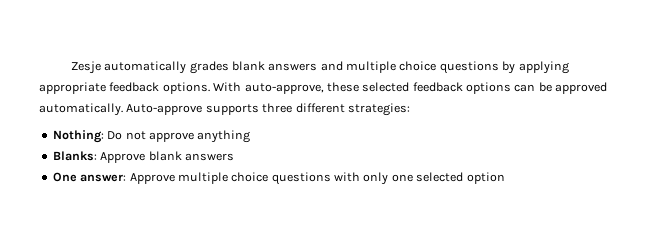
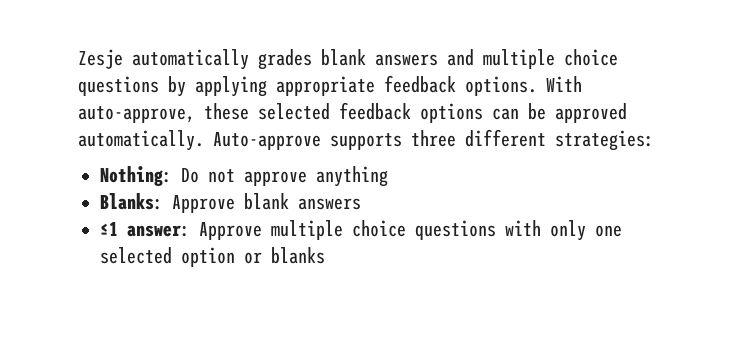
- One answer: Approve multiple choice questions with only one selected option
+ ≤1 answer: Approve multiple choice questions with only one selected option or blanks

